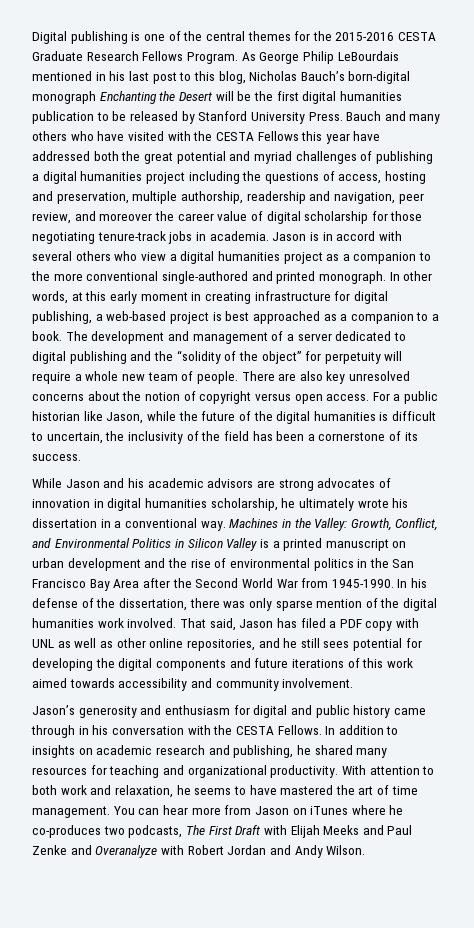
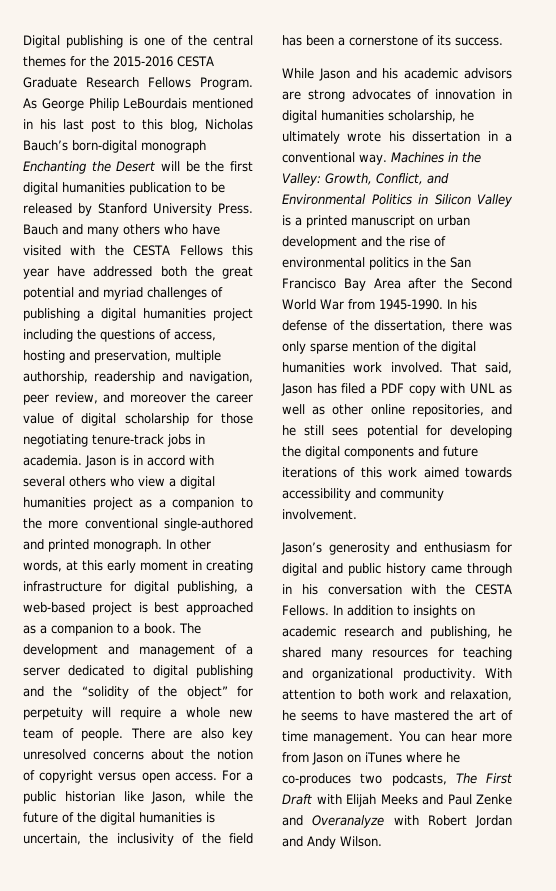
- For a public historian like Jason, while the future of the digital humanities is difficult to uncertain, the inclusivity of the field has been a cornerstone of its success.
+ For a public historian like Jason, while the future of the digital humanities is uncertain, the inclusivity of the field has been a cornerstone of its success.

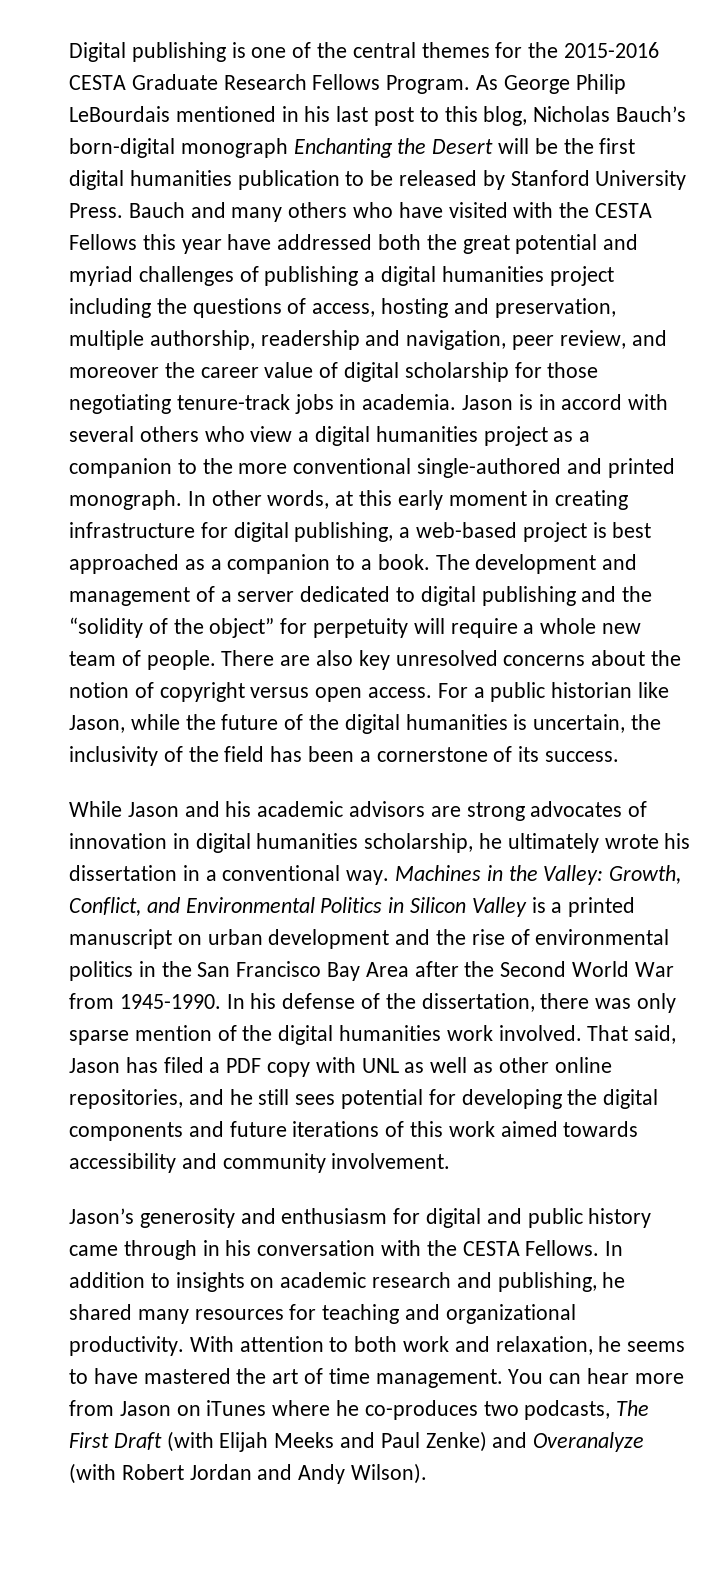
- You can hear more from Jason on iTunes where he co-produces two podcasts, The First Draft with Elijah Meeks and Paul Zenke and Overanalyze with Robert Jordan and Andy Wilson.
+ You can hear more from Jason on iTunes where he co-produces two podcasts, The First Draft (with Elijah Meeks and Paul Zenke) and Overanalyze (with Robert Jordan and Andy Wilson).

